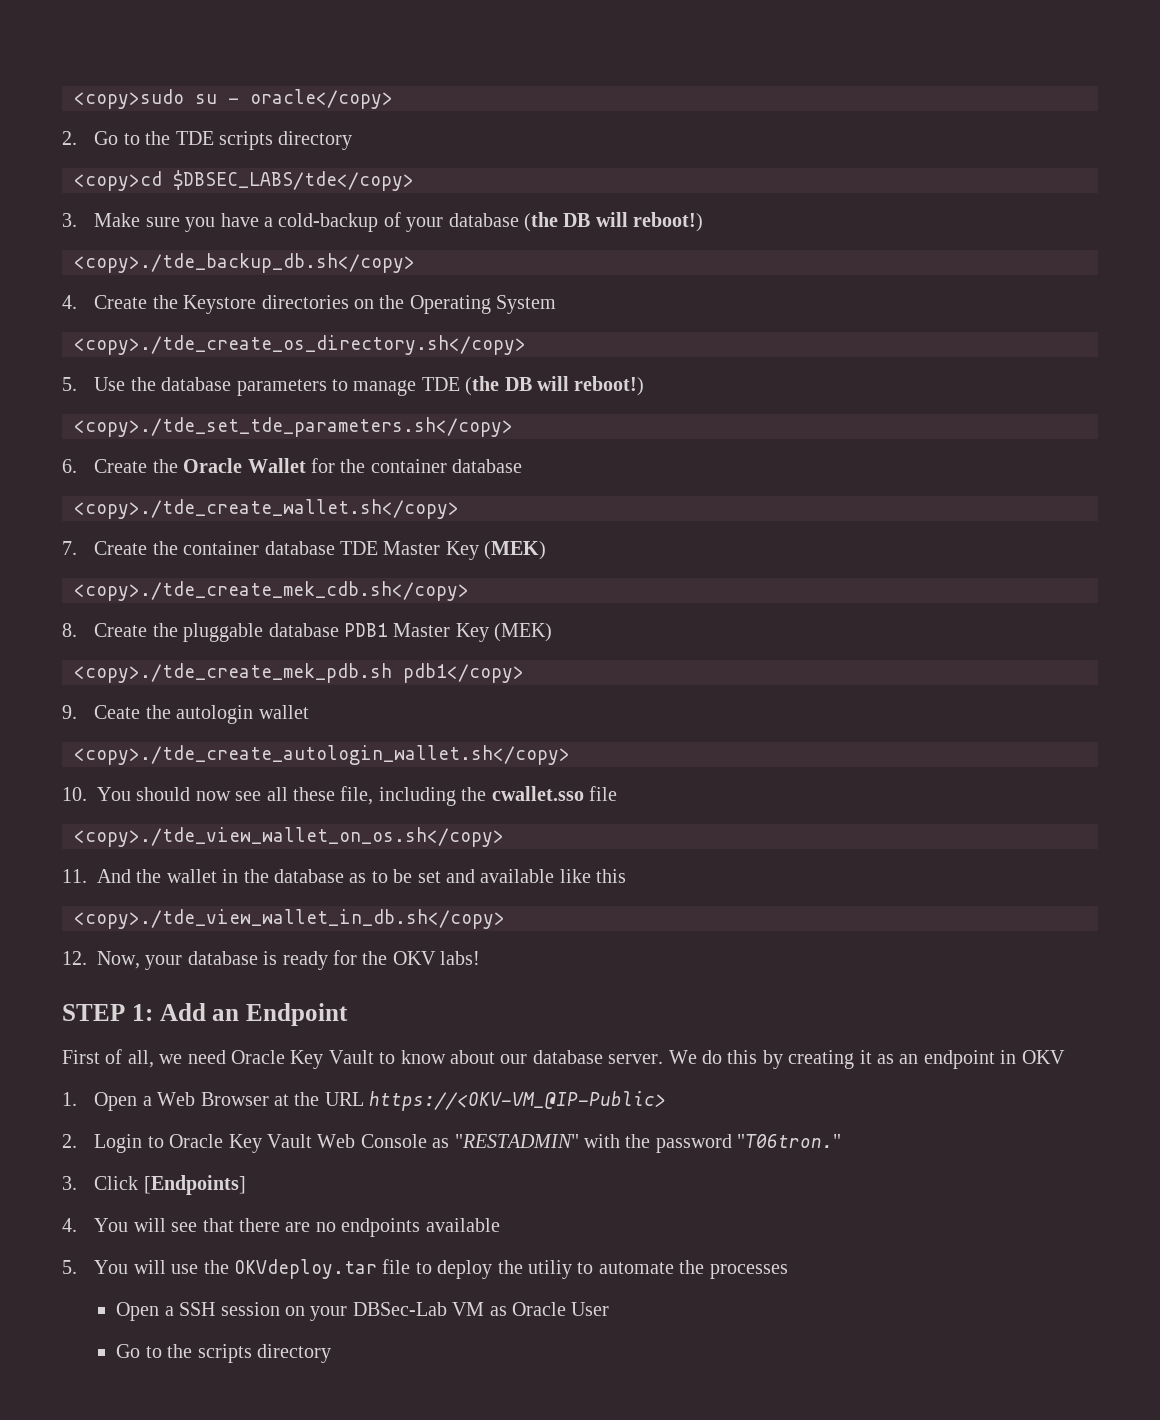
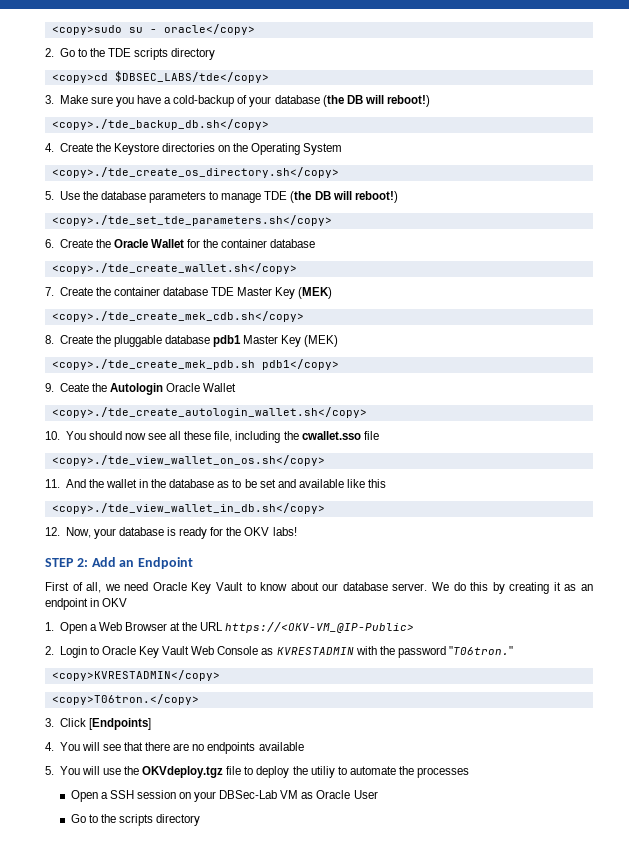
- 8. Create the pluggable database PDB1 Master Key (MEK)
+ 8. Create the pluggable database pdb1 Master Key (MEK)
- 9. Ceate the autologin wallet
+ 9. Ceate the Autologin Oracle Wallet
- STEP 1: Add an Endpoint
+ STEP 2: Add an Endpoint
- 2. Login to Oracle Key Vault Web Console as "RESTADMIN" with the password "T06tron."
+ 2. Login to Oracle Key Vault Web Console as KVRESTADMIN with the password "T06tron."
+ <copy>KVRESTADMIN</copy>
+ <copy>T06tron.</copy>
- 5. You will use the OKVdeploy.tar file to deploy the utiliy to automate the processes
+ 5. You will use the OKVdeploy.tgz file to deploy the utiliy to automate the processes

